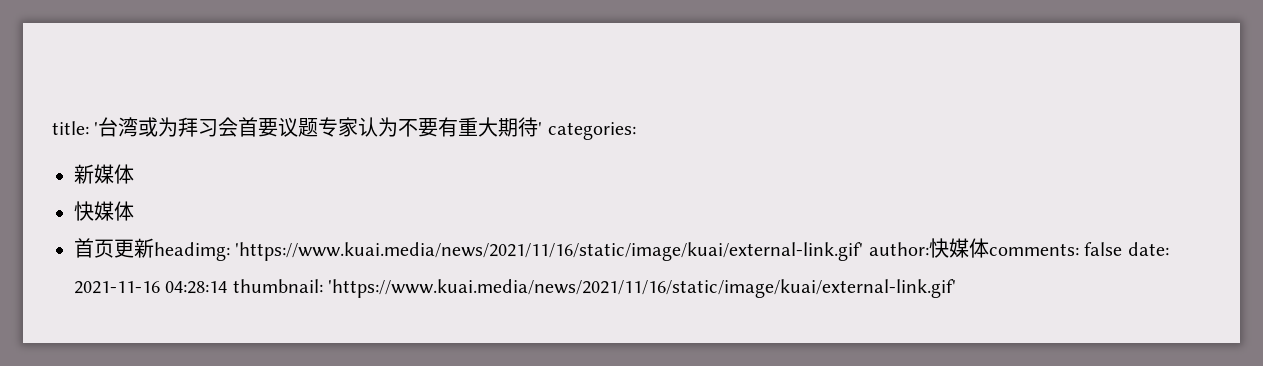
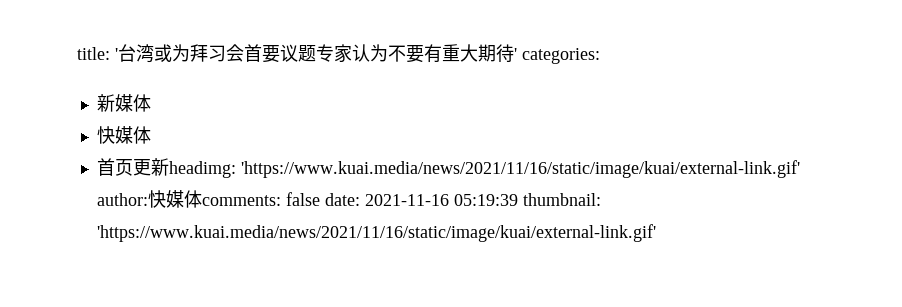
- 首页更新headimg: 'https://www.kuai.media/news/2021/11/16/static/image/kuai/external-link.gif' author:快媒体comments: false date: 2021-11-16 04:28:14 thumbnail: 'https://www.kuai.media/news/2021/11/16/static/image/kuai/external-link.gif'
+ 首页更新headimg: 'https://www.kuai.media/news/2021/11/16/static/image/kuai/external-link.gif' author:快媒体comments: false date: 2021-11-16 05:19:39 thumbnail: 'https://www.kuai.media/news/2021/11/16/static/image/kuai/external-link.gif'

